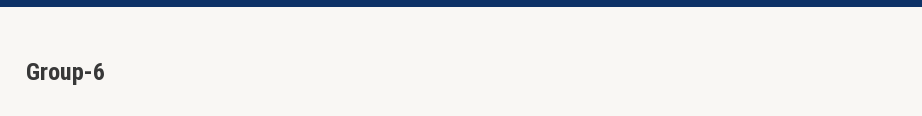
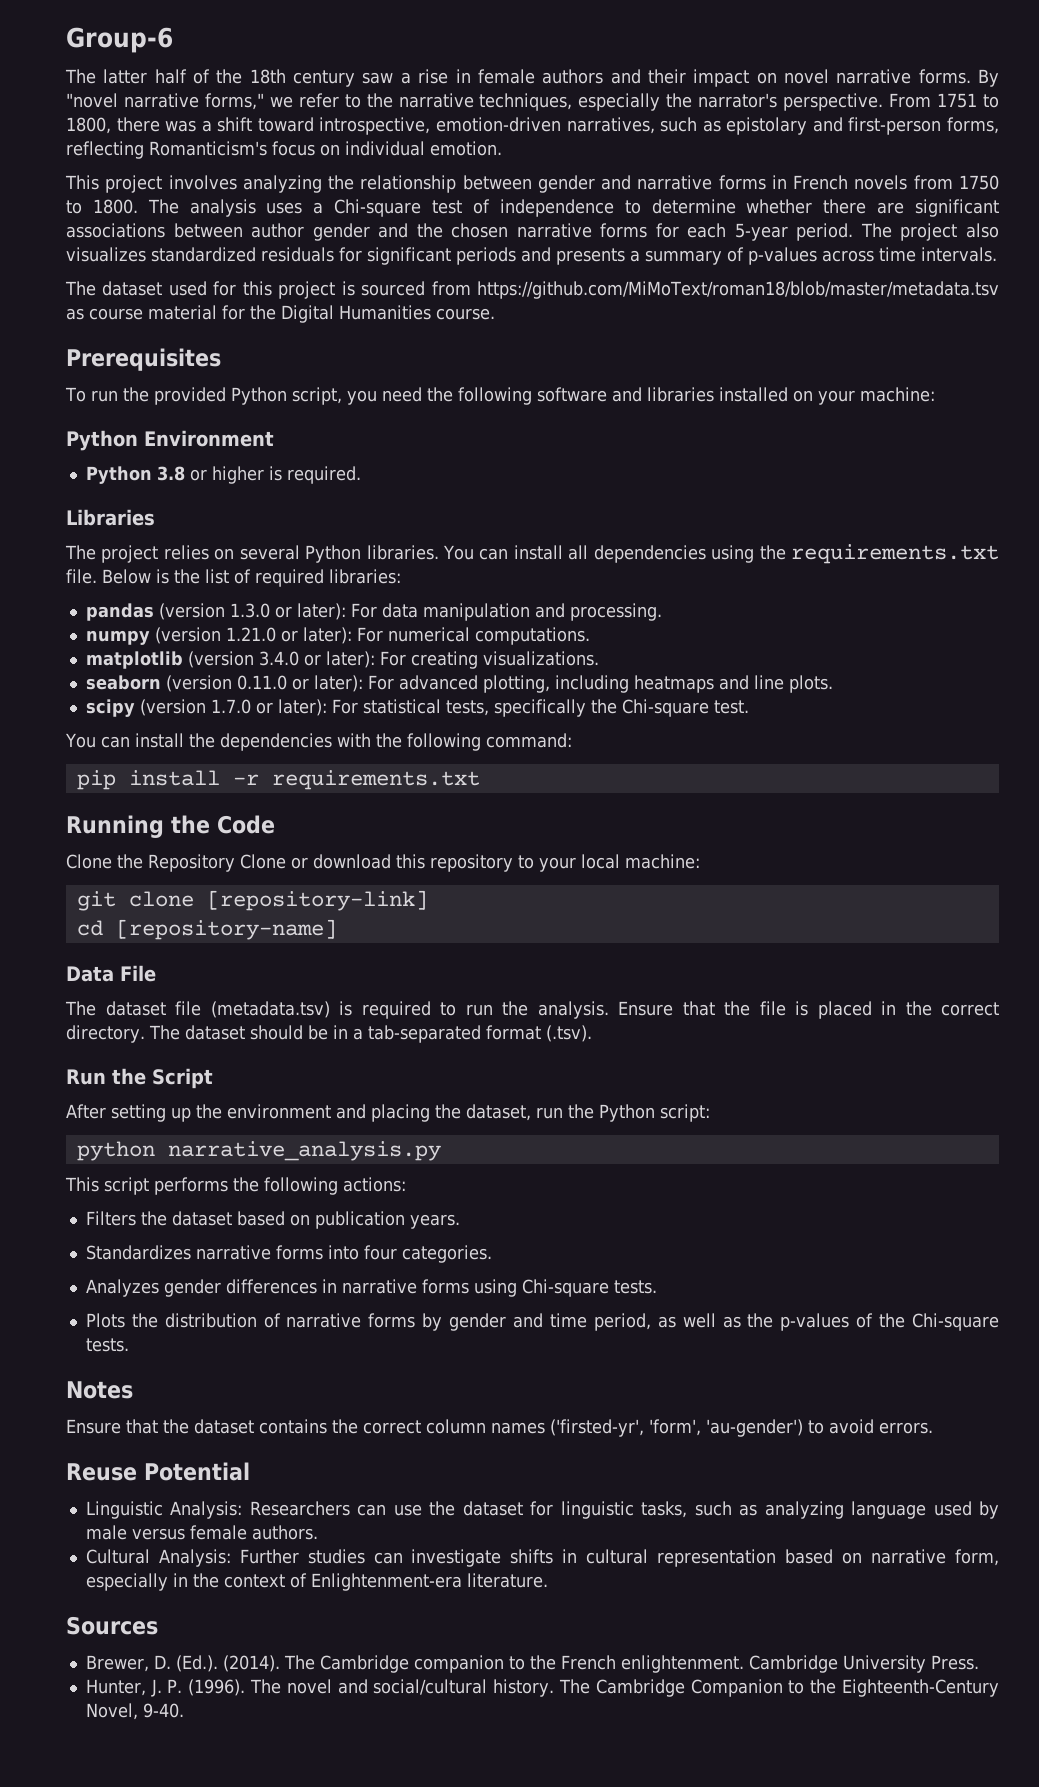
+ The latter half of the 18th century saw a rise in female authors and their impact on novel narrative forms. By "novel narrative forms," we refer to the narrative techniques, especially the narrator's perspective. From 1751 to 1800, there was a shift toward introspective, emotion-driven narratives, such as epistolary and first-person forms, reflecting Romanticism's focus on individual emotion.
+ This project involves analyzing the relationship between gender and narrative forms in French novels from 1750 to 1800. The analysis uses a Chi-square test of independence to determine whether there are significant associations between author gender and the chosen narrative forms for each 5-year period. The project also visualizes standardized residuals for significant periods and presents a summary of p-values across time intervals.
+ The dataset used for this project is sourced from https://github.com/MiMoText/roman18/blob/master/metadata.tsv as course material for the Digital Humanities course.
+ Prerequisites
+ To run the provided Python script, you need the following software and libraries installed on your machine:
+ Python Environment
+ Python 3.8 or higher is required.
+ Libraries
+ The project relies on several Python libraries. You can install all dependencies using the requirements.txt file. Below is the list of required libraries:
+ pandas (version 1.3.0 or later): For data manipulation and processing.
+ numpy (version 1.21.0 or later): For numerical computations.
+ matplotlib (version 3.4.0 or later): For creating visualizations.
+ seaborn (version 0.11.0 or later): For advanced plotting, including heatmaps and line plots.
+ scipy (version 1.7.0 or later): For statistical tests, specifically the Chi-square test.
+ You can install the dependencies with the following command:
+ pip install -r requirements.txt
+ Running the Code
+ Clone the Repository Clone or download this repository to your local machine:
+ git clone [repository-link]
+ cd [repository-name]
+ Data File
+ The dataset file (metadata.tsv) is required to run the analysis. Ensure that the file is placed in the correct directory. The dataset should be in a tab-separated format (.tsv).
+ Run the Script
+ After setting up the environment and placing the dataset, run the Python script:
+ python narrative_analysis.py
+ This script performs the following actions:
+ Filters the dataset based on publication years.
+ Standardizes narrative forms into four categories.
+ Analyzes gender differences in narrative forms using Chi-square tests.
+ Plots the distribution of narrative forms by gender and time period, as well as the p-values of the Chi-square tests.
+ Notes
+ Ensure that the dataset contains the correct column names ('firsted-yr', 'form', 'au-gender') to avoid errors.
+ Reuse Potential
+ Linguistic Analysis: Researchers can use the dataset for linguistic tasks, such as analyzing language used by male versus female authors.
+ Cultural Analysis: Further studies can investigate shifts in cultural representation based on narrative form, especially in the context of Enlightenment-era literature.
+ Sources
+ Brewer, D. (Ed.). (2014). The Cambridge companion to the French enlightenment. Cambridge University Press.
+ Hunter, J. P. (1996). The novel and social/cultural history. The Cambridge Companion to the Eighteenth-Century Novel, 9-40.

